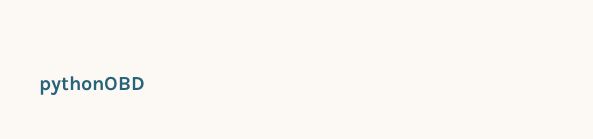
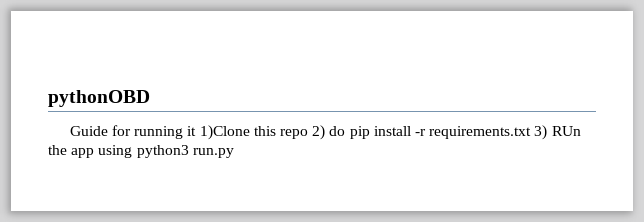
+ Guide for running it 1)Clone this repo 2) do pip install -r requirements.txt 3) RUn the app using python3 run.py

